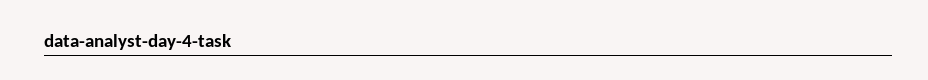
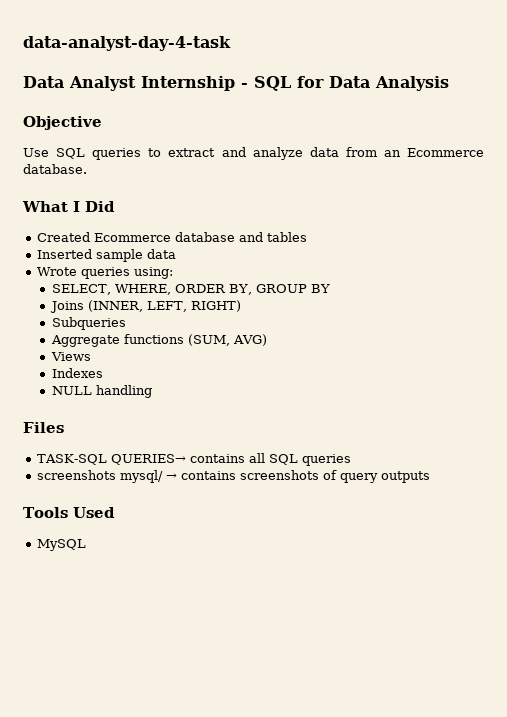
+ Data Analyst Internship - SQL for Data Analysis
+ Objective
+ Use SQL queries to extract and analyze data from an Ecommerce database.
+ What I Did
+ Created Ecommerce database and tables
+ Inserted sample data
+ Wrote queries using:
+ SELECT, WHERE, ORDER BY, GROUP BY
+ Joins (INNER, LEFT, RIGHT)
+ Subqueries
+ Aggregate functions (SUM, AVG)
+ Views
+ Indexes
+ NULL handling
+ Files
+ TASK-SQL QUERIES→ contains all SQL queries
+ screenshots mysql/ → contains screenshots of query outputs
+ Tools Used
+ MySQL

